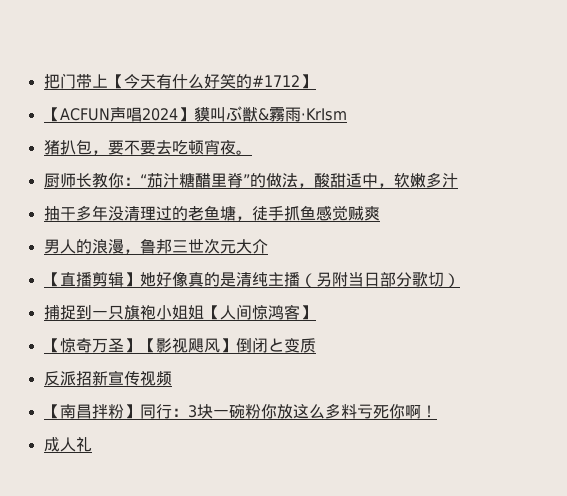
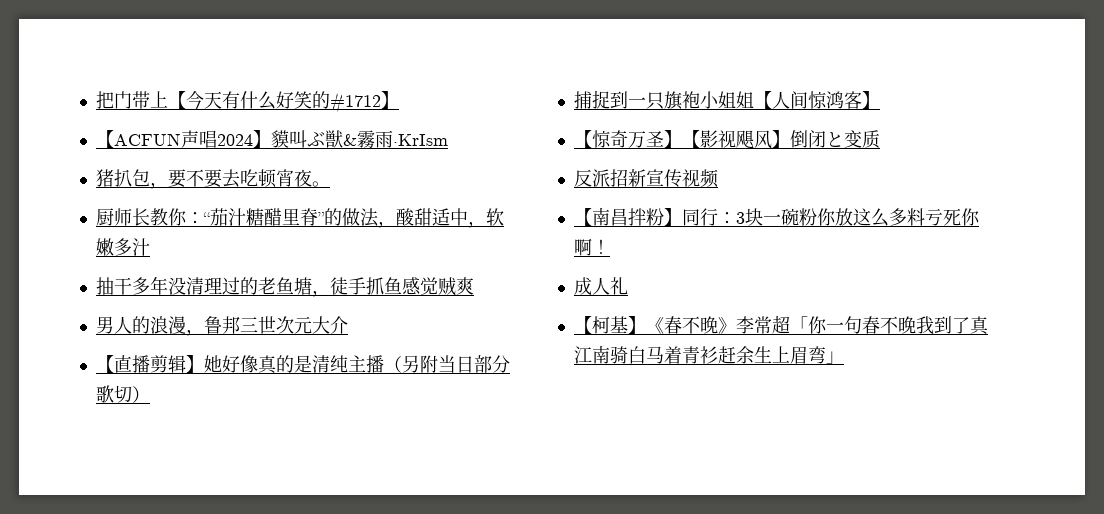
+ 【柯基】《春不晚》李常超「你一句春不晚我到了真江南骑白马着青衫赶余生上眉弯」

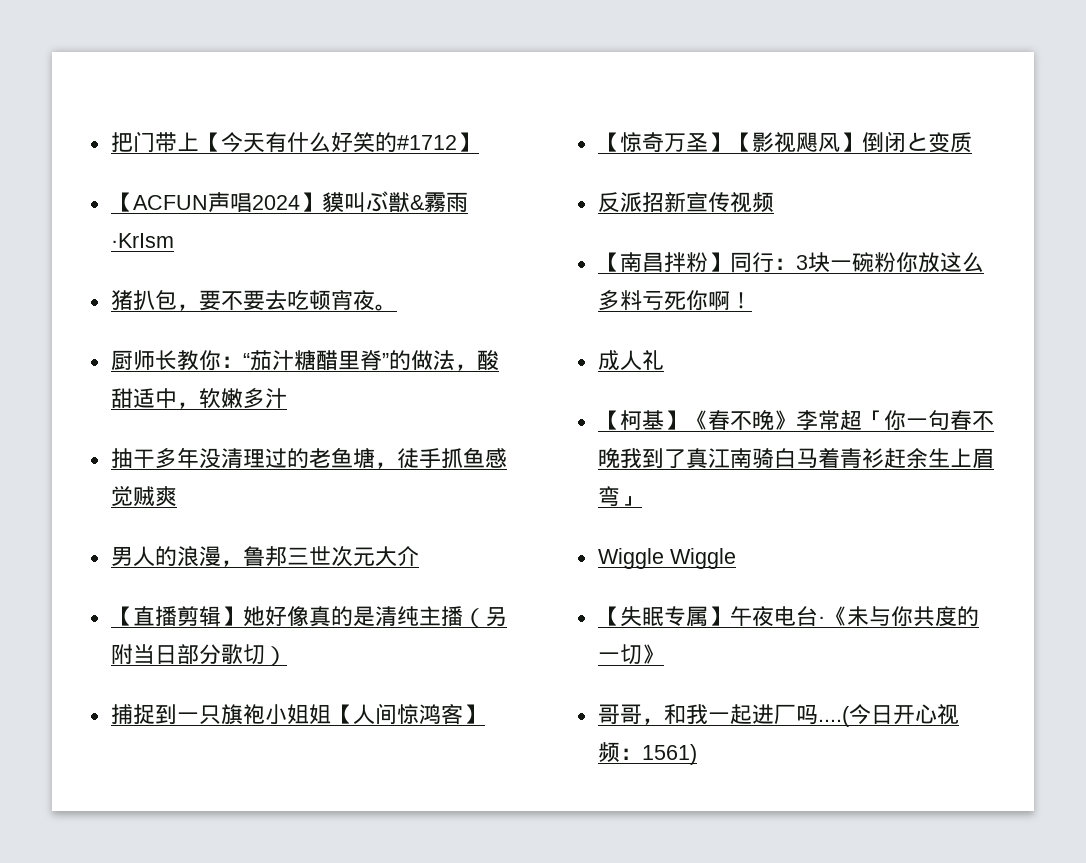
+ Wiggle Wiggle
+ 【失眠专属】午夜电台·《未与你共度的一切》
+ 哥哥，和我一起进厂吗....(今日开心视频：1561)

